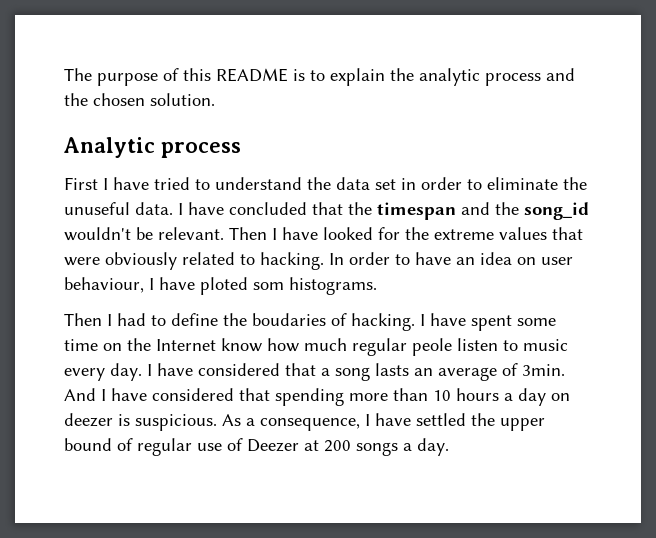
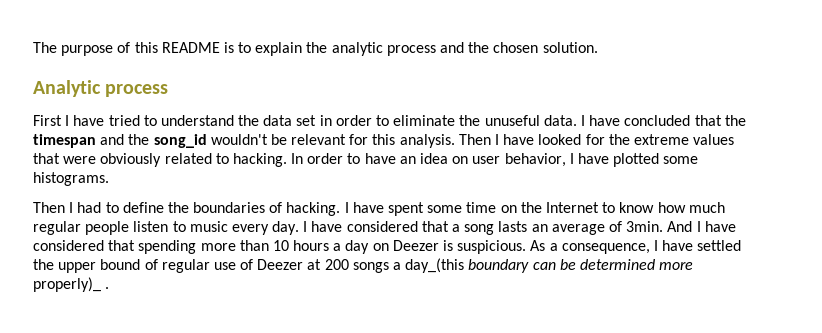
- I have concluded that the timespan and the song_id wouldn't be relevant.
+ I have concluded that the timespan and the song_id wouldn't be relevant for this analysis.
- In order to have an idea on user behaviour, I have ploted som histograms.
+ In order to have an idea on user behavior, I have plotted some histograms.
- Then I had to define the boudaries of hacking.
+ Then I had to define the boundaries of hacking.
- I have spent some time on the Internet know how much regular peole listen to music every day.
+ I have spent some time on the Internet to know how much regular people listen to music every day.
- And I have considered that spending more than 10 hours a day on deezer is suspicious.
+ And I have considered that spending more than 10 hours a day on Deezer is suspicious.
- As a consequence, I have settled the upper bound of regular use of Deezer at 200 songs a day.
+ As a consequence, I have settled the upper bound of regular use of Deezer at 200 songs a day_(this boundary can be determined more properly)_ .

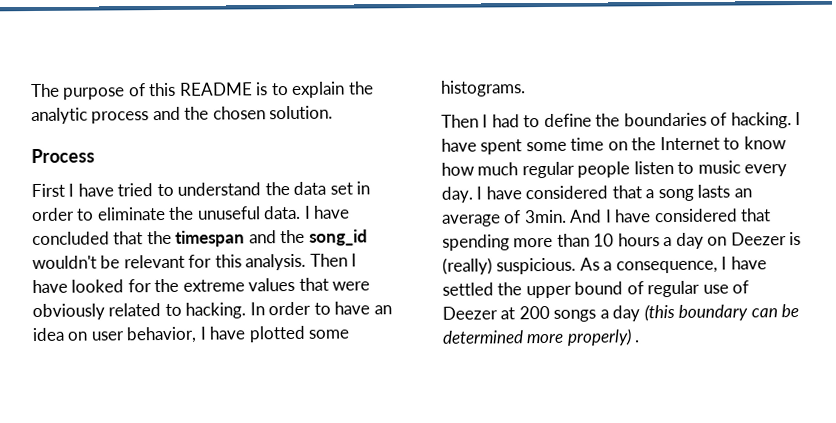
- Analytic process
+ Process
- And I have considered that spending more than 10 hours a day on Deezer is suspicious.
+ And I have considered that spending more than 10 hours a day on Deezer is (really) suspicious.
- As a consequence, I have settled the upper bound of regular use of Deezer at 200 songs a day_(this boundary can be determined more properly)_ .
+ As a consequence, I have settled the upper bound of regular use of Deezer at 200 songs a day (this boundary can be determined more properly) .

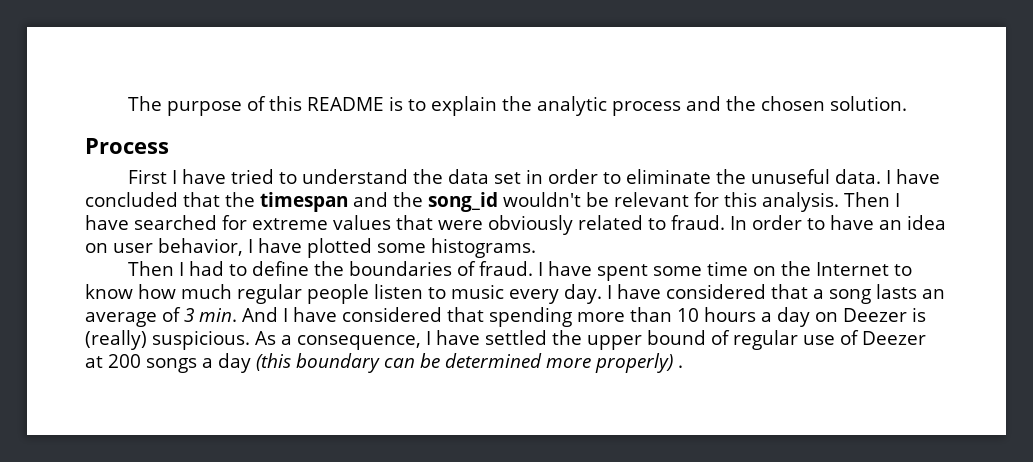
- Then I have looked for the extreme values that were obviously related to hacking.
+ Then I have searched for extreme values that were obviously related to fraud.
- Then I had to define the boundaries of hacking.
+ Then I had to define the boundaries of fraud.
- I have considered that a song lasts an average of 3min. And I have considered that spending more than 10 hours a day on Deezer is (really) suspicious.
+ I have considered that a song lasts an average of 3 min. And I have considered that spending more than 10 hours a day on Deezer is (really) suspicious.

